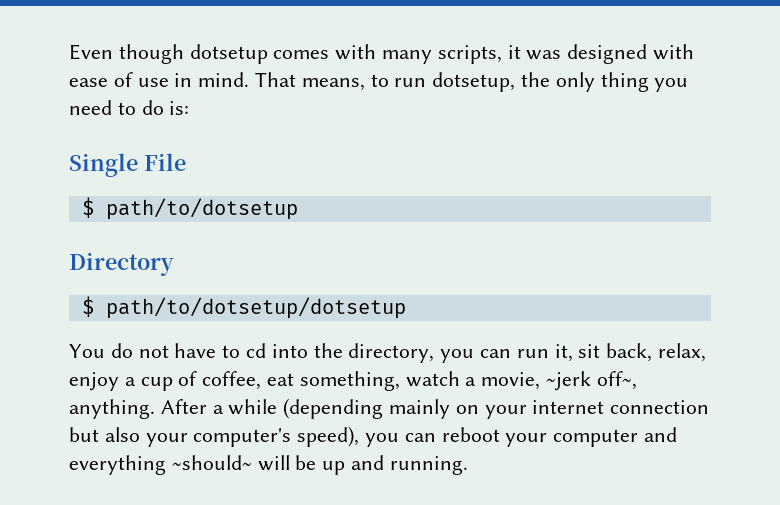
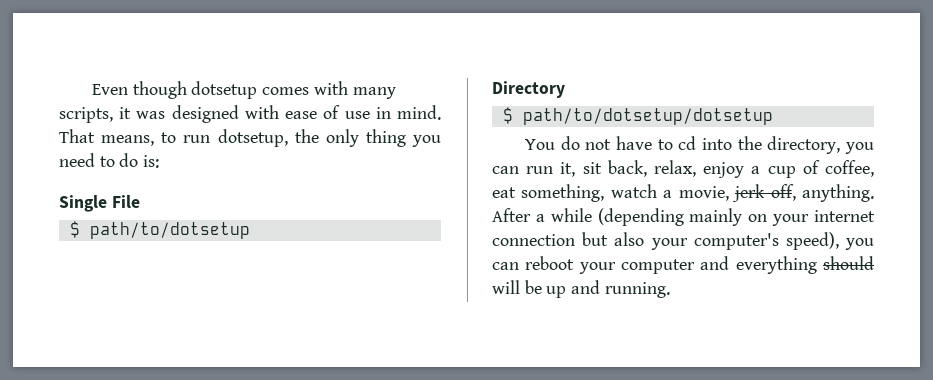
- You do not have to cd into the directory, you can run it, sit back, relax, enjoy a cup of coffee, eat something, watch a movie, ~jerk off~, anything.
+ You do not have to cd into the directory, you can run it, sit back, relax, enjoy a cup of coffee, eat something, watch a movie, jerk off, anything.
- After a while (depending mainly on your internet connection but also your computer's speed), you can reboot your computer and everything ~should~ will be up and running.
+ After a while (depending mainly on your internet connection but also your computer's speed), you can reboot your computer and everything should will be up and running.

